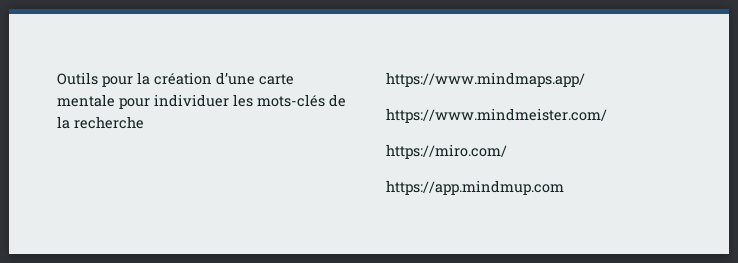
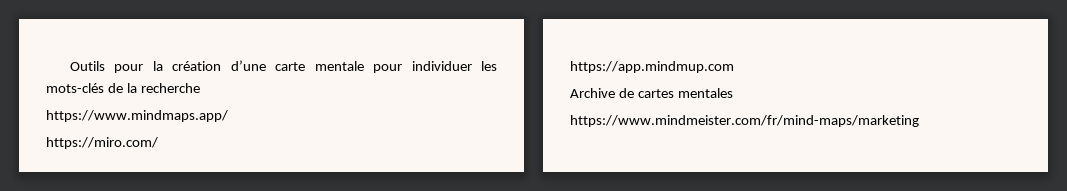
- https://www.mindmeister.com/
+ Archive de cartes mentales
+ https://www.mindmeister.com/fr/mind-maps/marketing

